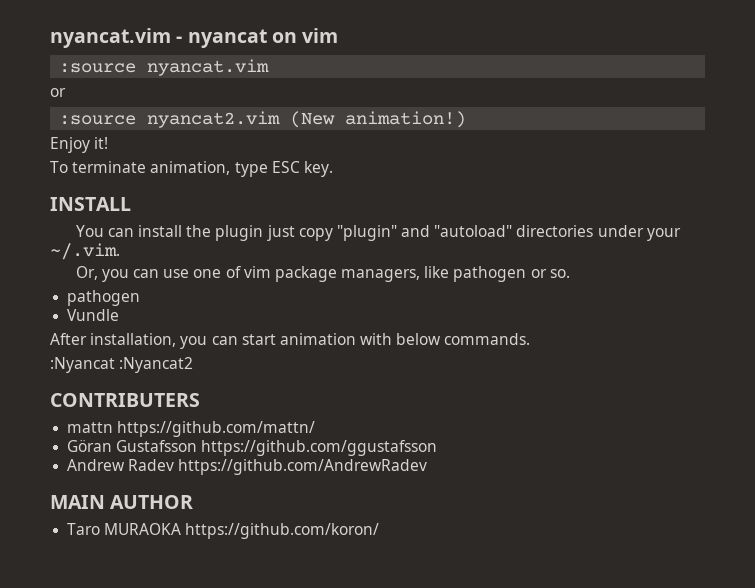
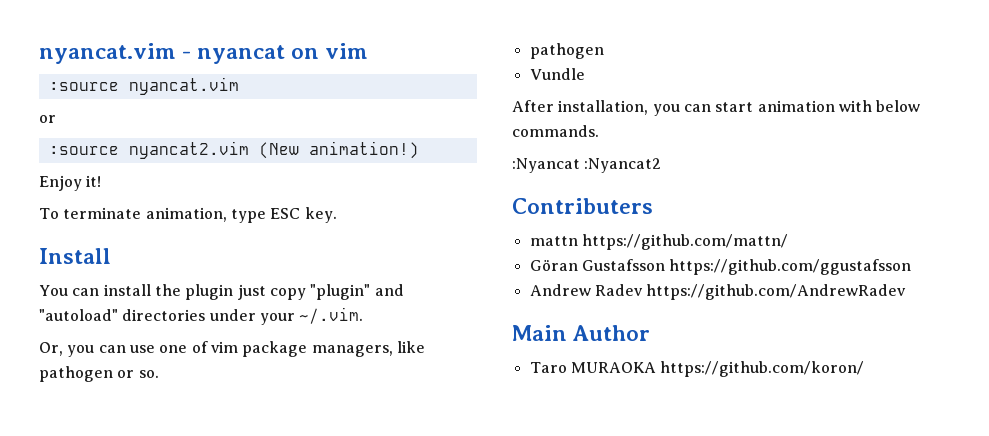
- INSTALL
+ Install
- CONTRIBUTERS
+ Contributers
- MAIN AUTHOR
+ Main Author

